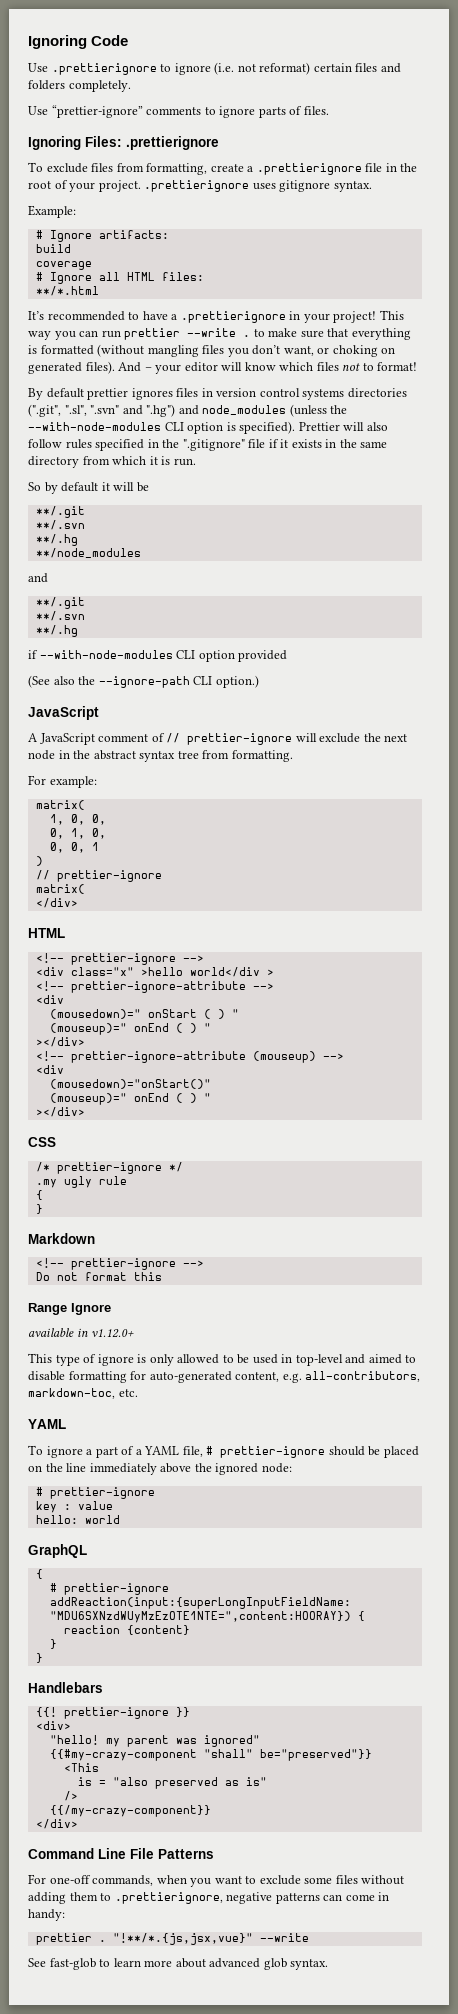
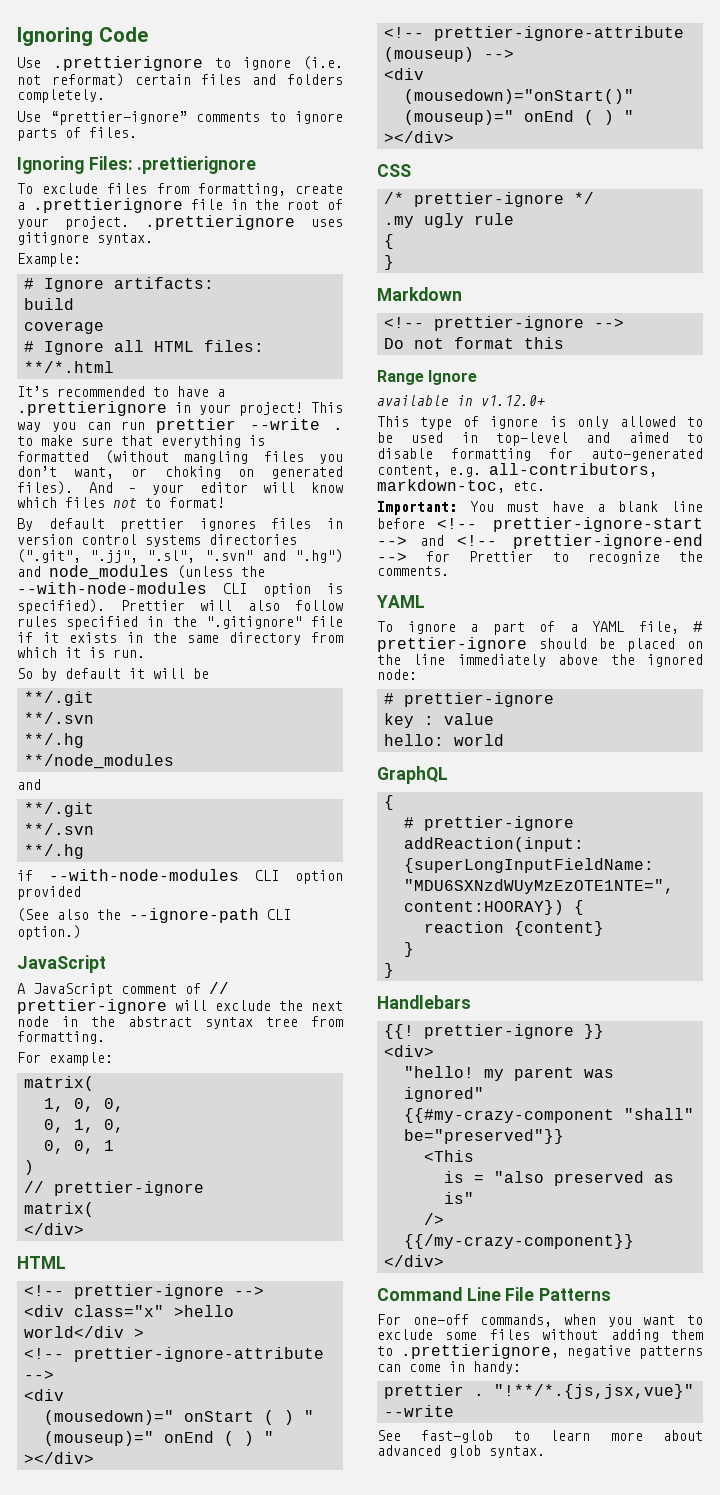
- By default prettier ignores files in version control systems directories (".git", ".sl", ".svn" and ".hg") and node_modules (unless the --with-node-modules CLI option is specified).
+ By default prettier ignores files in version control systems directories (".git", ".jj", ".sl", ".svn" and ".hg") and node_modules (unless the --with-node-modules CLI option is specified).
+ Important: You must have a blank line before <!-- prettier-ignore-start --> and <!-- prettier-ignore-end --> for Prettier to recognize the comments.

